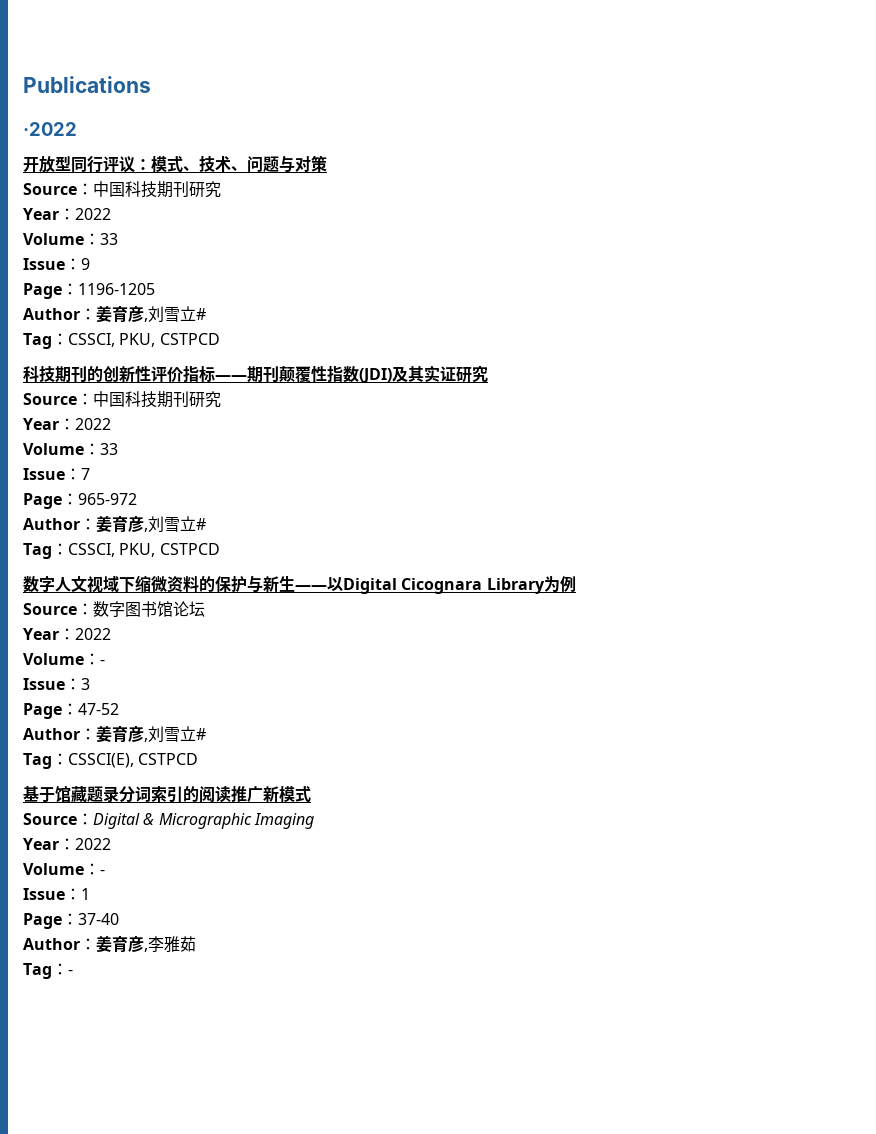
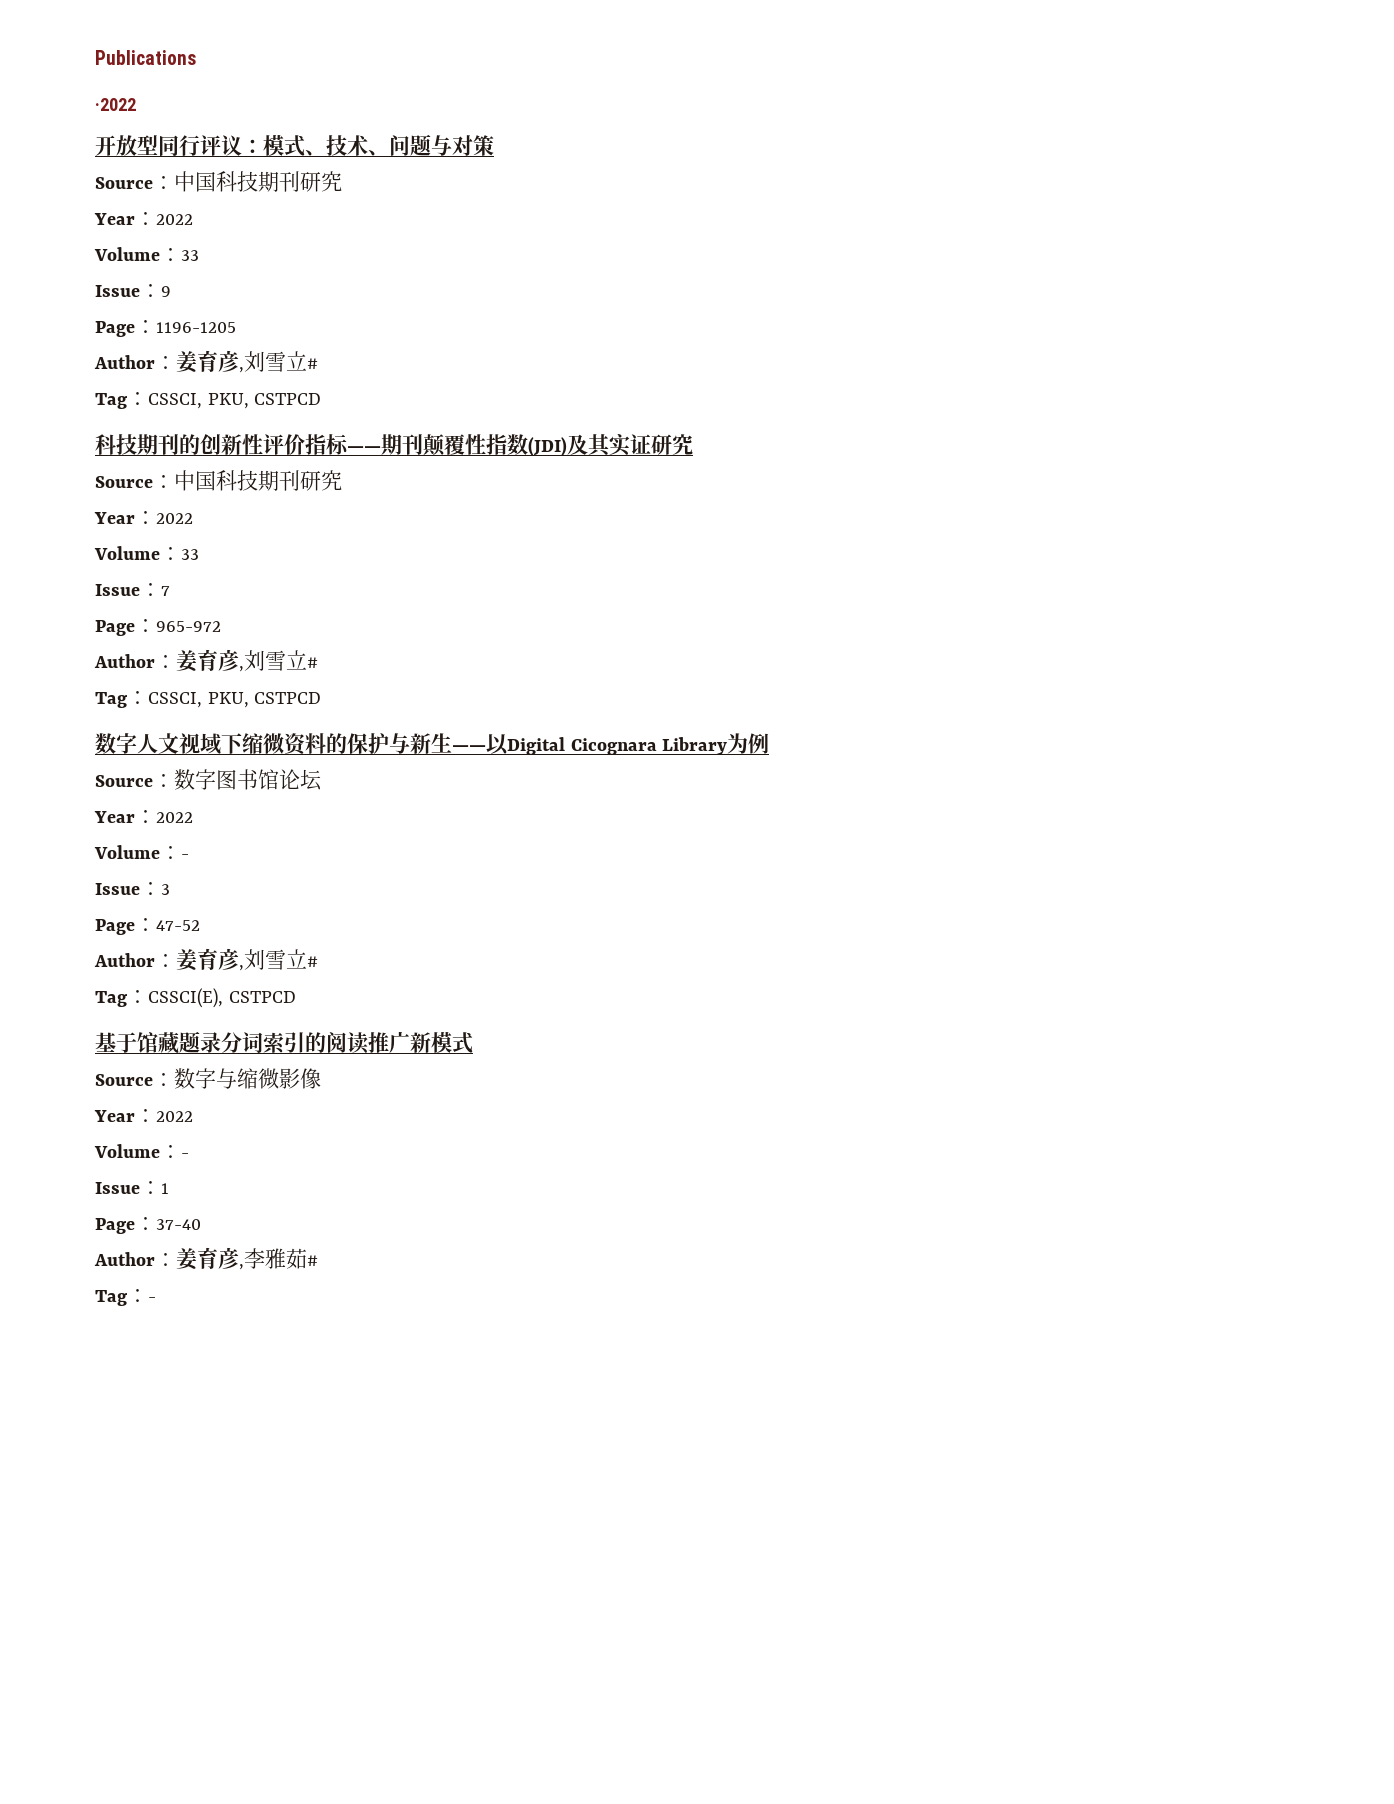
- Source：Digital & Micrographic Imaging
+ Source：数字与缩微影像
- Author：姜育彦,李雅茹
+ Author：姜育彦,李雅茹#

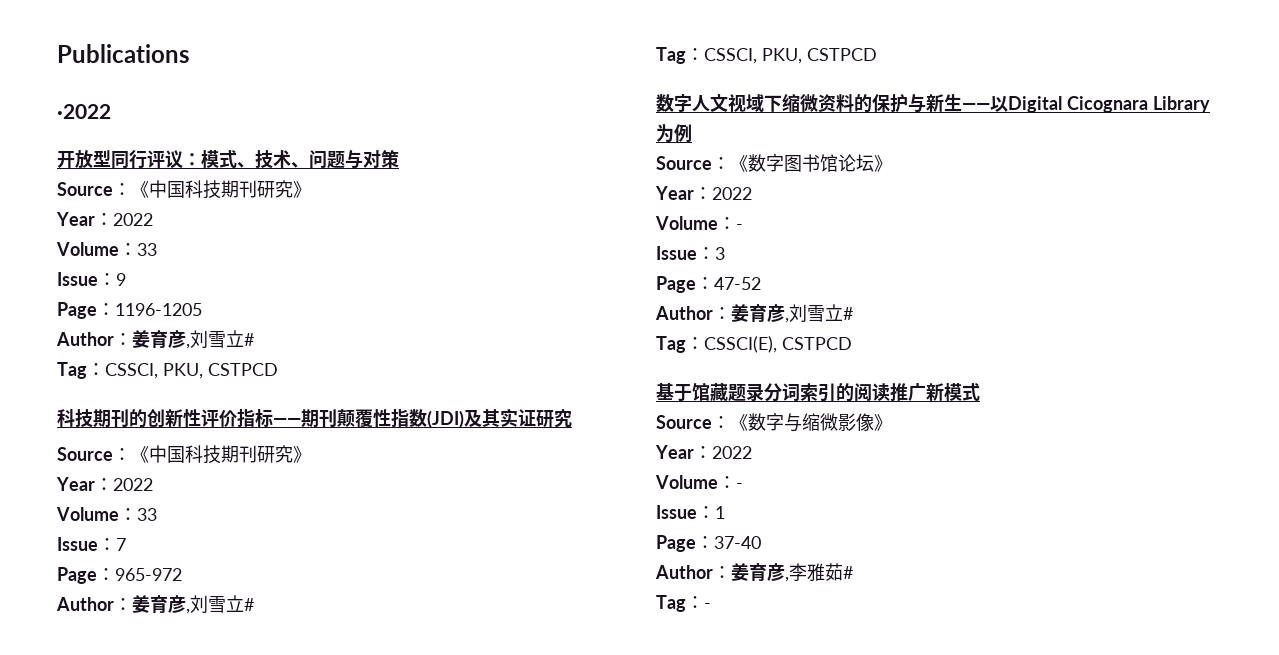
  开放型同行评议：模式、技术、问题与对策
- Source：中国科技期刊研究
+ Source：《中国科技期刊研究》
  科技期刊的创新性评价指标——期刊颠覆性指数(JDI)及其实证研究
- Source：中国科技期刊研究
+ Source：《中国科技期刊研究》
- Source：数字图书馆论坛
+ Source：《数字图书馆论坛》
- Source：数字与缩微影像
+ Source：《数字与缩微影像》

